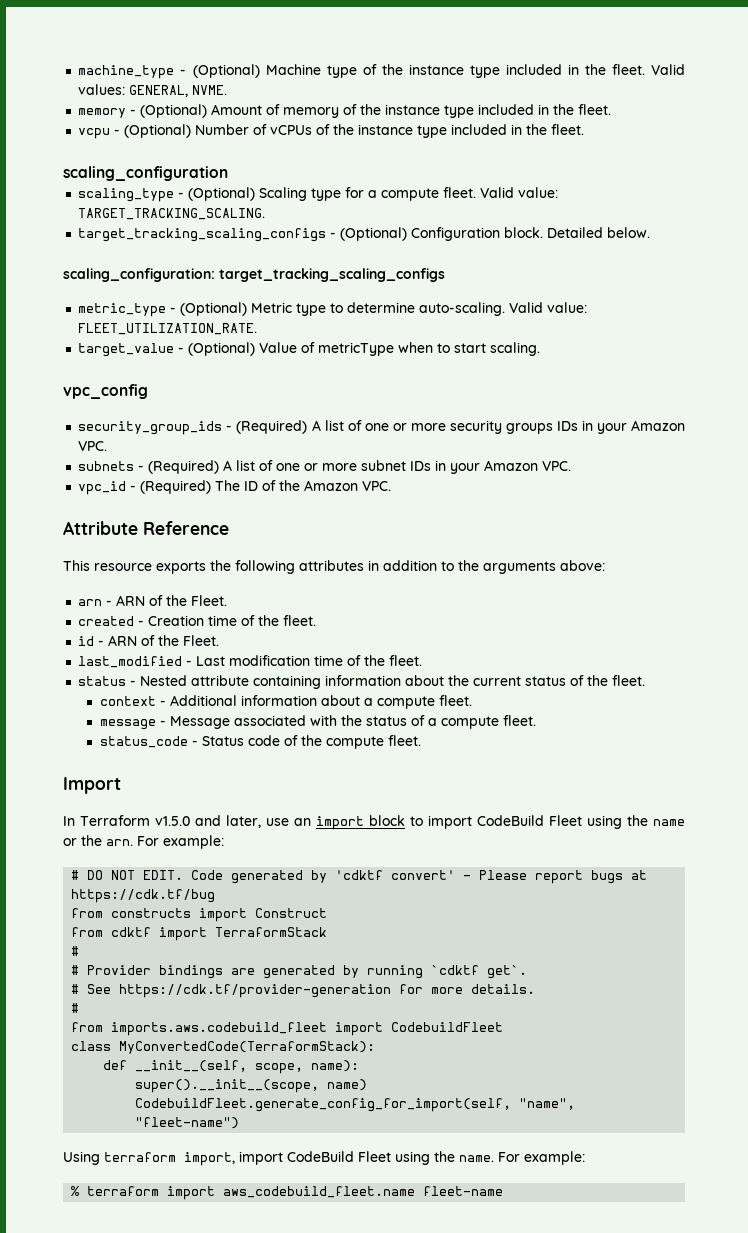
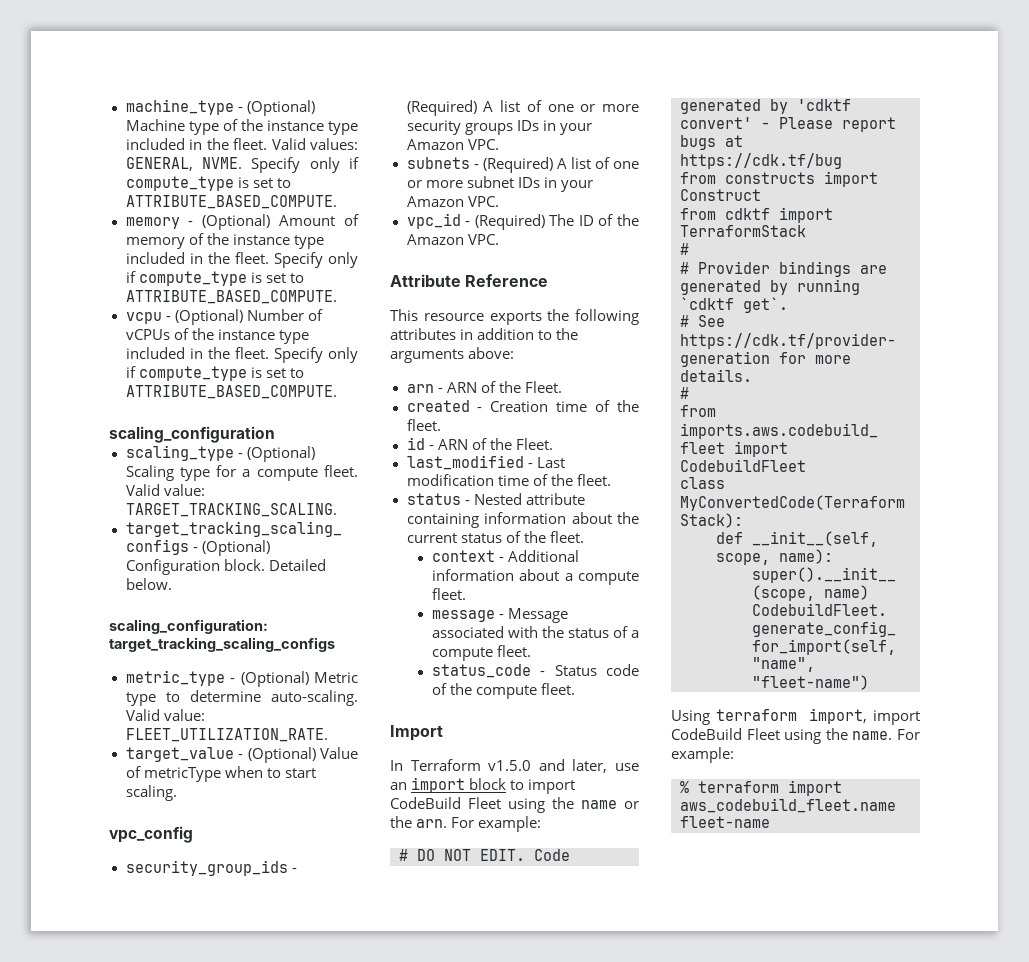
- Valid values: GENERAL, NVME.
+ Valid values: GENERAL, NVME. Specify only if compute_type is set to ATTRIBUTE_BASED_COMPUTE.
- memory - (Optional) Amount of memory of the instance type included in the fleet.
+ memory - (Optional) Amount of memory of the instance type included in the fleet. Specify only if compute_type is set to ATTRIBUTE_BASED_COMPUTE.
- vcpu - (Optional) Number of vCPUs of the instance type included in the fleet.
+ vcpu - (Optional) Number of vCPUs of the instance type included in the fleet. Specify only if compute_type is set to ATTRIBUTE_BASED_COMPUTE.

